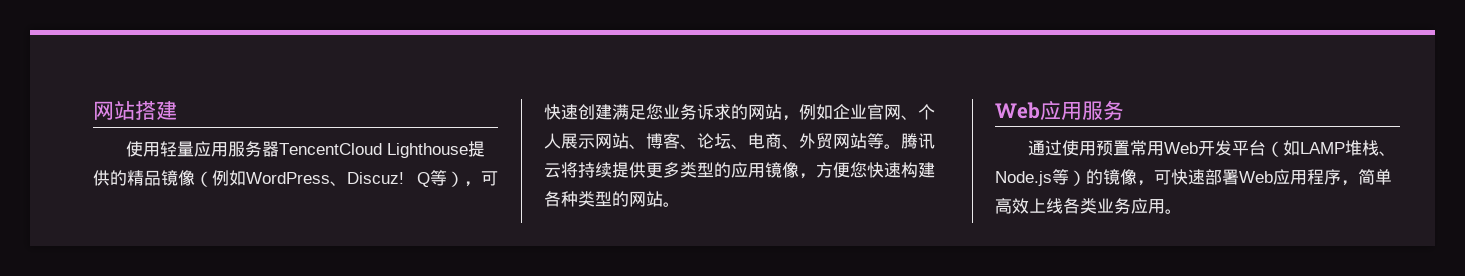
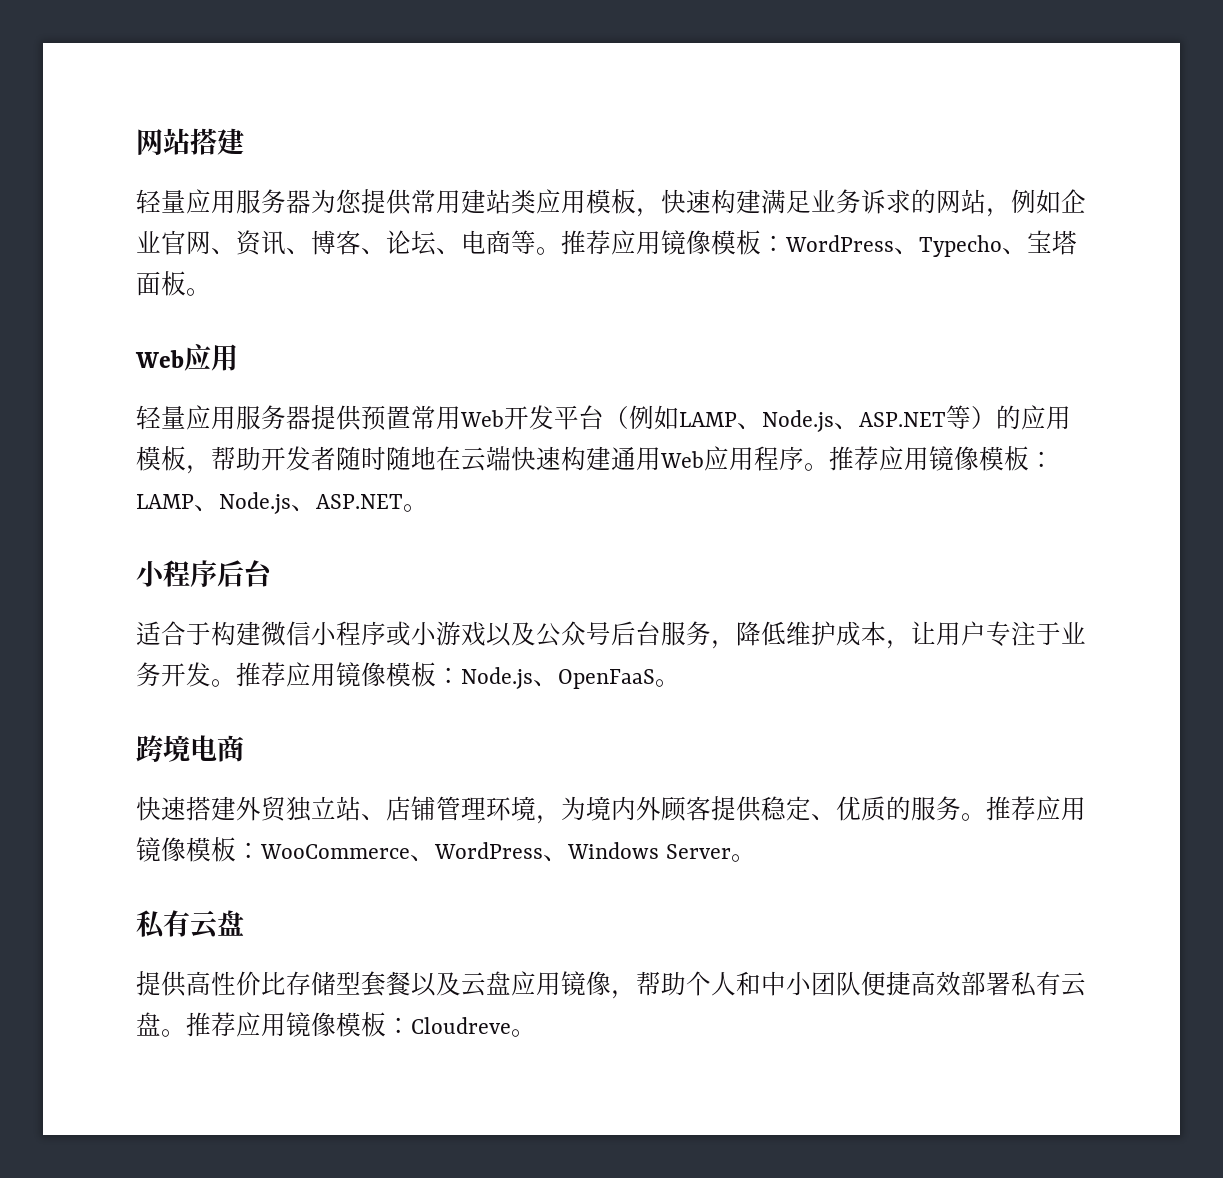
- 使用轻量应用服务器TencentCloud Lighthouse提供的精品镜像（例如WordPress、Discuz! Q等），可快速创建满足您业务诉求的网站，例如企业官网、个人展示网站、博客、论坛、电商、外贸网站等。腾讯云将持续提供更多类型的应用镜像，方便您快速构建各种类型的网站。
- Web应用服务
- 通过使用预置常用Web开发平台（如LAMP堆栈、Node.js等）的镜像，可快速部署Web应用程序，简单高效上线各类业务应用。
+ 轻量应用服务器为您提供常用建站类应用模板，快速构建满足业务诉求的网站，例如企业官网、资讯、博客、论坛、电商等。推荐应用镜像模板：WordPress、Typecho、宝塔面板。
+ Web应用
+ 轻量应用服务器提供预置常用Web开发平台（例如LAMP、Node.js、ASP.NET等）的应用模板，帮助开发者随时随地在云端快速构建通用Web应用程序。推荐应用镜像模板：LAMP、Node.js、ASP.NET。
+ 小程序后台
+ 适合于构建微信小程序或小游戏以及公众号后台服务，降低维护成本，让用户专注于业务开发。推荐应用镜像模板：Node.js、OpenFaaS。
+ 跨境电商
+ 快速搭建外贸独立站、店铺管理环境，为境内外顾客提供稳定、优质的服务。推荐应用镜像模板：WooCommerce、WordPress、Windows Server。
+ 私有云盘
+ 提供高性价比存储型套餐以及云盘应用镜像，帮助个人和中小团队便捷高效部署私有云盘。推荐应用镜像模板：Cloudreve。

